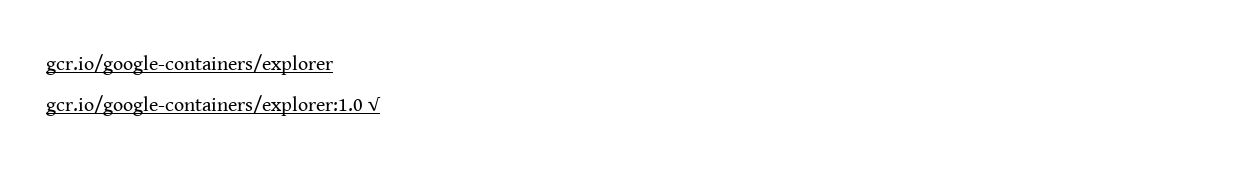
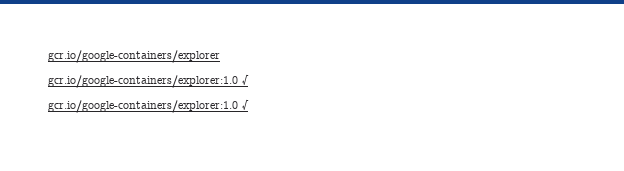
  gcr.io/google-containers/explorer
+ gcr.io/google-containers/explorer:1.0 √

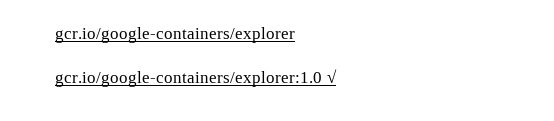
  gcr.io/google-containers/explorer
- gcr.io/google-containers/explorer:1.0 √

